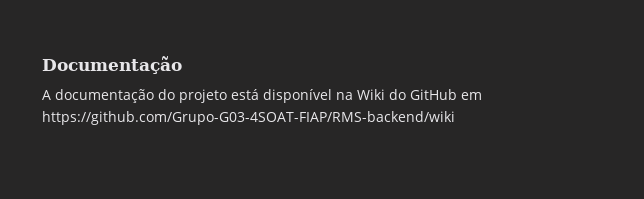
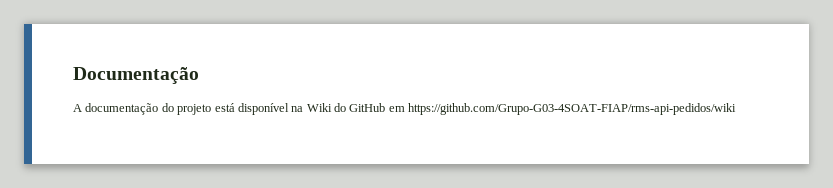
- A documentação do projeto está disponível na Wiki do GitHub em https://github.com/Grupo-G03-4SOAT-FIAP/RMS-backend/wiki
+ A documentação do projeto está disponível na Wiki do GitHub em https://github.com/Grupo-G03-4SOAT-FIAP/rms-api-pedidos/wiki

